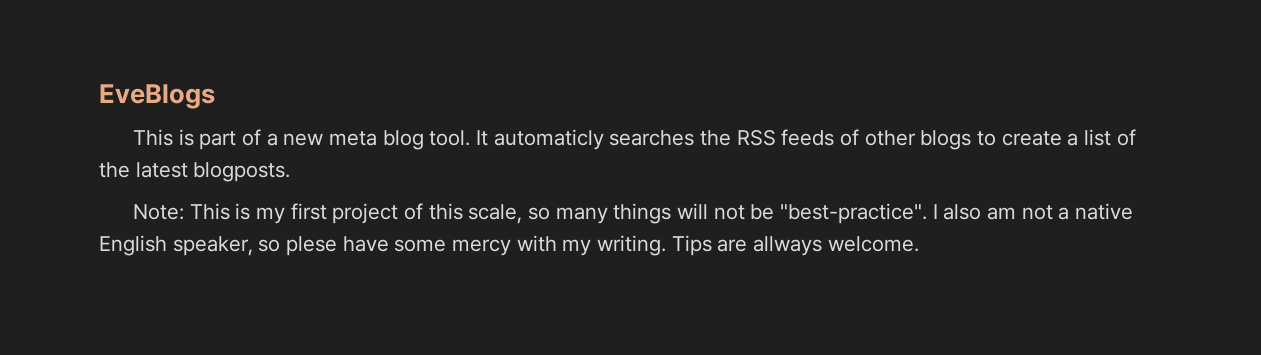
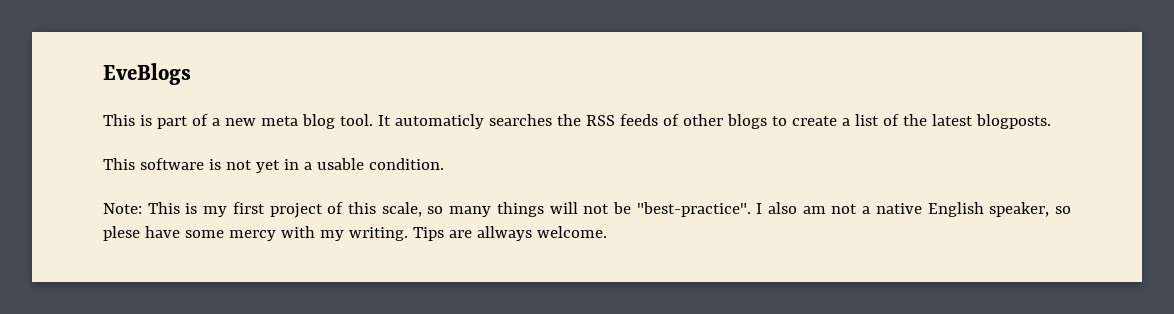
+ This software is not yet in a usable condition.

